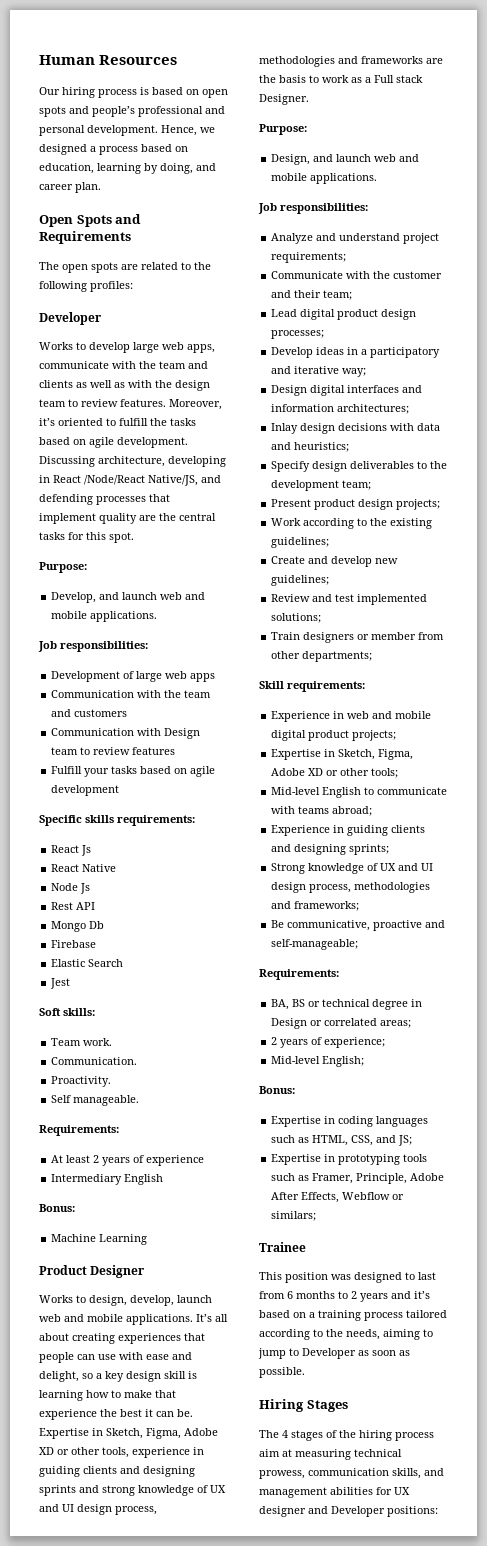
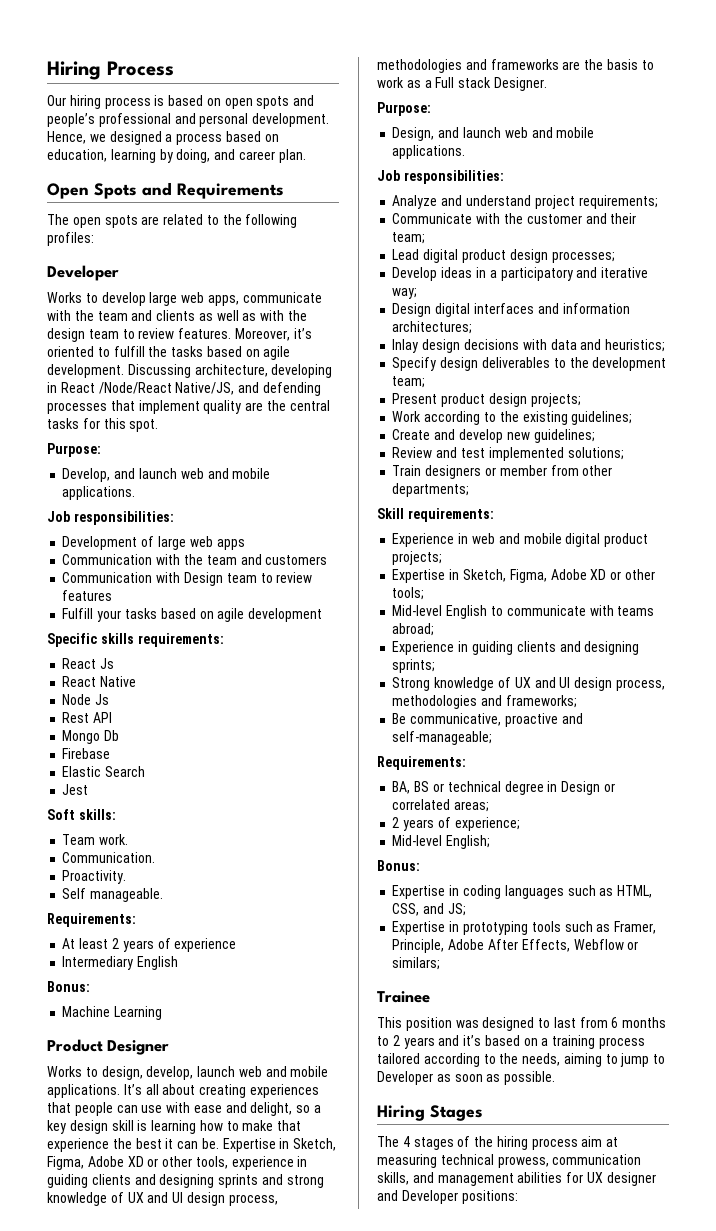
- Human Resources
+ Hiring Process

